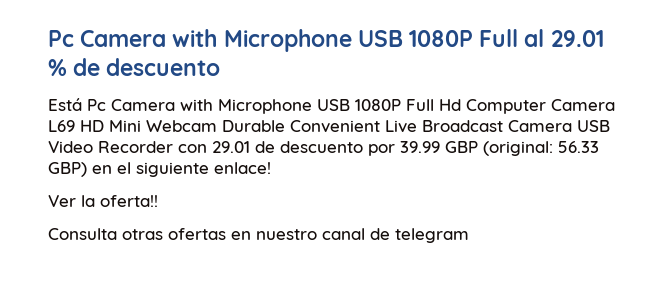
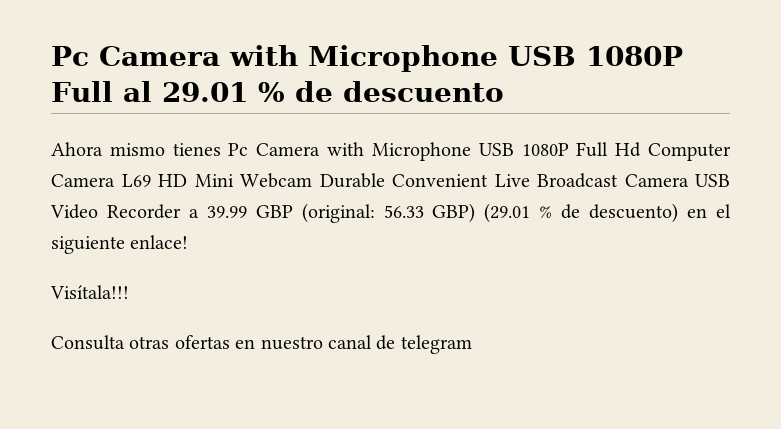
- Está Pc Camera with Microphone USB 1080P Full Hd Computer Camera L69 HD Mini Webcam Durable Convenient Live Broadcast Camera USB Video Recorder con 29.01 de descuento por 39.99 GBP (original: 56.33 GBP) en el siguiente enlace!
+ Ahora mismo tienes Pc Camera with Microphone USB 1080P Full Hd Computer Camera L69 HD Mini Webcam Durable Convenient Live Broadcast Camera USB Video Recorder a 39.99 GBP (original: 56.33 GBP) (29.01 % de descuento) en el siguiente enlace!
- Ver la oferta!!
+ Visítala!!!

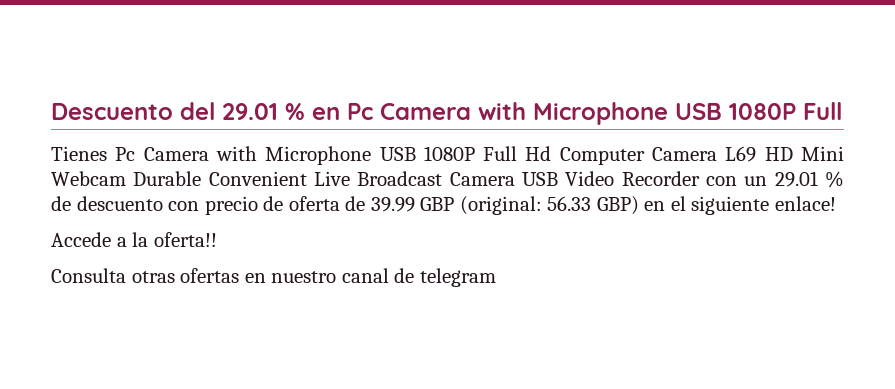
- Pc Camera with Microphone USB 1080P Full al 29.01 % de descuento
- Ahora mismo tienes Pc Camera with Microphone USB 1080P Full Hd Computer Camera L69 HD Mini Webcam Durable Convenient Live Broadcast Camera USB Video Recorder a 39.99 GBP (original: 56.33 GBP) (29.01 % de descuento) en el siguiente enlace!
+ Descuento del 29.01 % en Pc Camera with Microphone USB 1080P Full
+ Tienes Pc Camera with Microphone USB 1080P Full Hd Computer Camera L69 HD Mini Webcam Durable Convenient Live Broadcast Camera USB Video Recorder con un 29.01 % de descuento con precio de oferta de 39.99 GBP (original: 56.33 GBP) en el siguiente enlace!
- Visítala!!!
+ Accede a la oferta!!

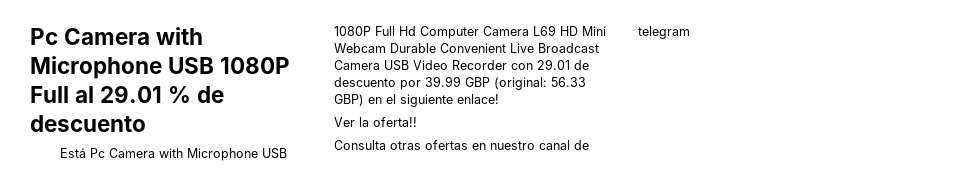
- Descuento del 29.01 % en Pc Camera with Microphone USB 1080P Full
- Tienes Pc Camera with Microphone USB 1080P Full Hd Computer Camera L69 HD Mini Webcam Durable Convenient Live Broadcast Camera USB Video Recorder con un 29.01 % de descuento con precio de oferta de 39.99 GBP (original: 56.33 GBP) en el siguiente enlace!
+ Pc Camera with Microphone USB 1080P Full al 29.01 % de descuento
+ Está Pc Camera with Microphone USB 1080P Full Hd Computer Camera L69 HD Mini Webcam Durable Convenient Live Broadcast Camera USB Video Recorder con 29.01 de descuento por 39.99 GBP (original: 56.33 GBP) en el siguiente enlace!
- Accede a la oferta!!
+ Ver la oferta!!

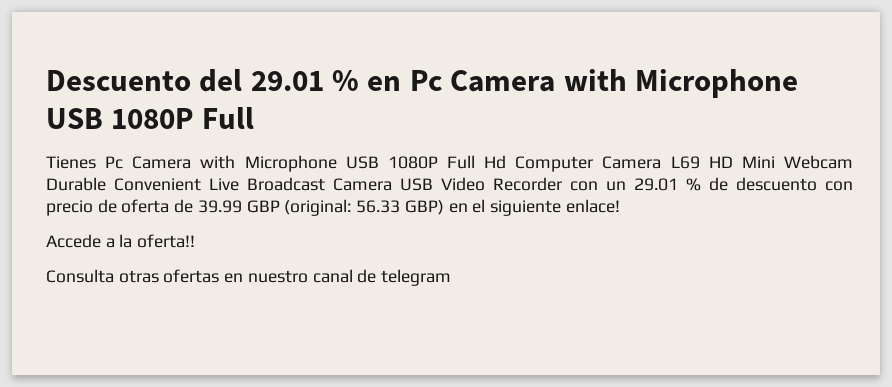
- Pc Camera with Microphone USB 1080P Full al 29.01 % de descuento
- Está Pc Camera with Microphone USB 1080P Full Hd Computer Camera L69 HD Mini Webcam Durable Convenient Live Broadcast Camera USB Video Recorder con 29.01 de descuento por 39.99 GBP (original: 56.33 GBP) en el siguiente enlace!
+ Descuento del 29.01 % en Pc Camera with Microphone USB 1080P Full
+ Tienes Pc Camera with Microphone USB 1080P Full Hd Computer Camera L69 HD Mini Webcam Durable Convenient Live Broadcast Camera USB Video Recorder con un 29.01 % de descuento con precio de oferta de 39.99 GBP (original: 56.33 GBP) en el siguiente enlace!
- Ver la oferta!!
+ Accede a la oferta!!

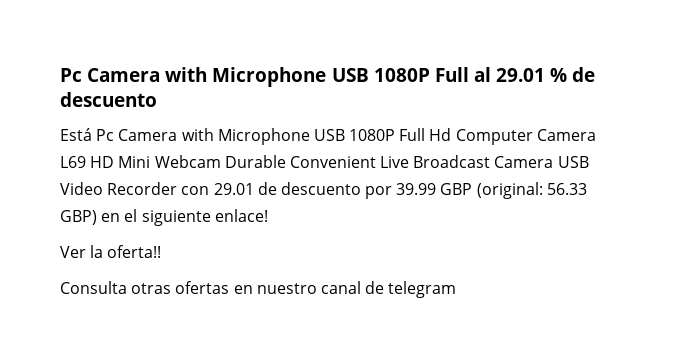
- Descuento del 29.01 % en Pc Camera with Microphone USB 1080P Full
- Tienes Pc Camera with Microphone USB 1080P Full Hd Computer Camera L69 HD Mini Webcam Durable Convenient Live Broadcast Camera USB Video Recorder con un 29.01 % de descuento con precio de oferta de 39.99 GBP (original: 56.33 GBP) en el siguiente enlace!
+ Pc Camera with Microphone USB 1080P Full al 29.01 % de descuento
+ Está Pc Camera with Microphone USB 1080P Full Hd Computer Camera L69 HD Mini Webcam Durable Convenient Live Broadcast Camera USB Video Recorder con 29.01 de descuento por 39.99 GBP (original: 56.33 GBP) en el siguiente enlace!
- Accede a la oferta!!
+ Ver la oferta!!

